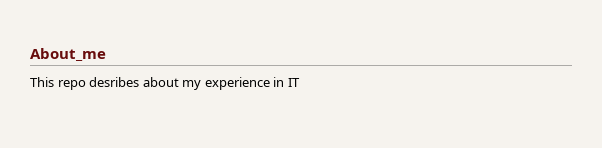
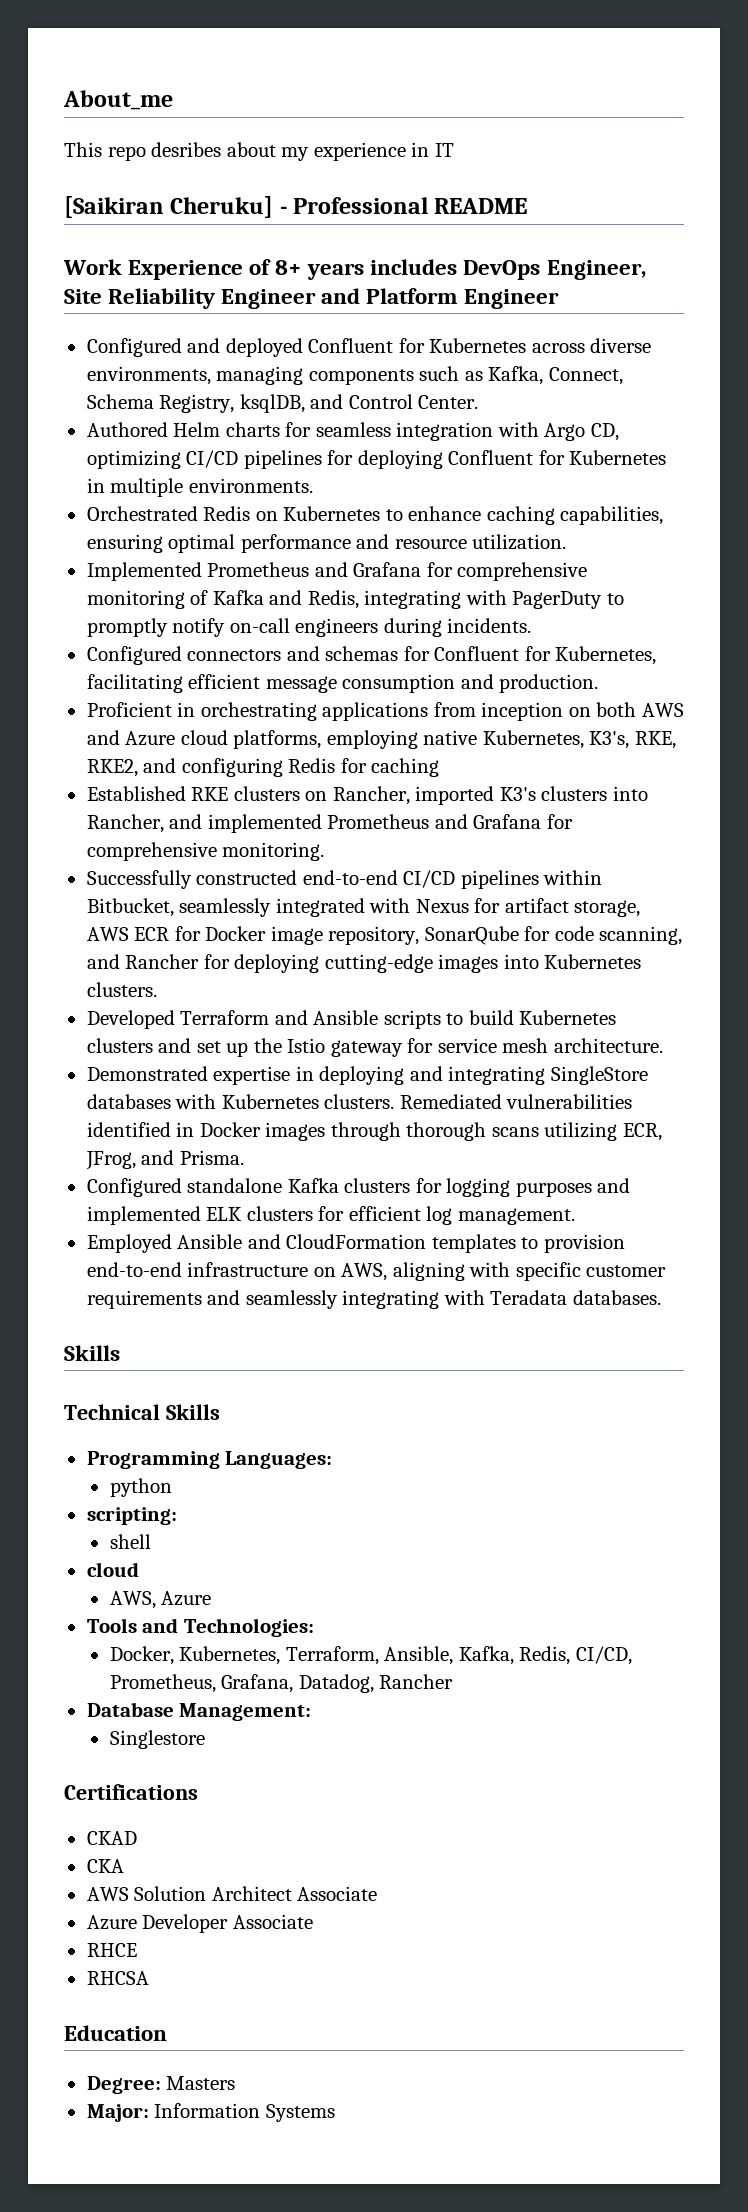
+ [Saikiran Cheruku] - Professional README
+ Work Experience of 8+ years includes DevOps Engineer, Site Reliability Engineer and Platform Engineer
+ Configured and deployed Confluent for Kubernetes across diverse environments, managing components such as Kafka, Connect, Schema Registry, ksqlDB, and Control Center.
+ Authored Helm charts for seamless integration with Argo CD, optimizing CI/CD pipelines for deploying Confluent for Kubernetes in multiple environments.
+ Orchestrated Redis on Kubernetes to enhance caching capabilities, ensuring optimal performance and resource utilization.
+ Implemented Prometheus and Grafana for comprehensive monitoring of Kafka and Redis, integrating with PagerDuty to promptly notify on-call engineers during incidents.
+ Configured connectors and schemas for Confluent for Kubernetes, facilitating efficient message consumption and production.
+ Proficient in orchestrating applications from inception on both AWS and Azure cloud platforms, employing native Kubernetes, K3's, RKE, RKE2, and configuring Redis for caching
+ Established RKE clusters on Rancher, imported K3's clusters into Rancher, and implemented Prometheus and Grafana for comprehensive monitoring.
+ Successfully constructed end-to-end CI/CD pipelines within Bitbucket, seamlessly integrated with Nexus for artifact storage, AWS ECR for Docker image repository, SonarQube for code scanning, and Rancher for deploying cutting-edge images into Kubernetes clusters.
+ Developed Terraform and Ansible scripts to build Kubernetes clusters and set up the Istio gateway for service mesh architecture.
+ Demonstrated expertise in deploying and integrating SingleStore databases with Kubernetes clusters. Remediated vulnerabilities identified in Docker images through thorough scans utilizing ECR, JFrog, and Prisma.
+ Configured standalone Kafka clusters for logging purposes and implemented ELK clusters for efficient log management.
+ Employed Ansible and CloudFormation templates to provision end-to-end infrastructure on AWS, aligning with specific customer requirements and seamlessly integrating with Teradata databases.
+ Skills
+ Technical Skills
+ Programming Languages:
+ python
+ scripting:
+ shell
+ cloud
+ AWS, Azure
+ Tools and Technologies:
+ Docker, Kubernetes, Terraform, Ansible, Kafka, Redis, CI/CD, Prometheus, Grafana, Datadog, Rancher
+ Database Management:
+ Singlestore
+ Certifications
+ CKAD
+ CKA
+ AWS Solution Architect Associate
+ Azure Developer Associate
+ RHCE
+ RHCSA
+ Education
+ Degree: Masters
+ Major: Information Systems

